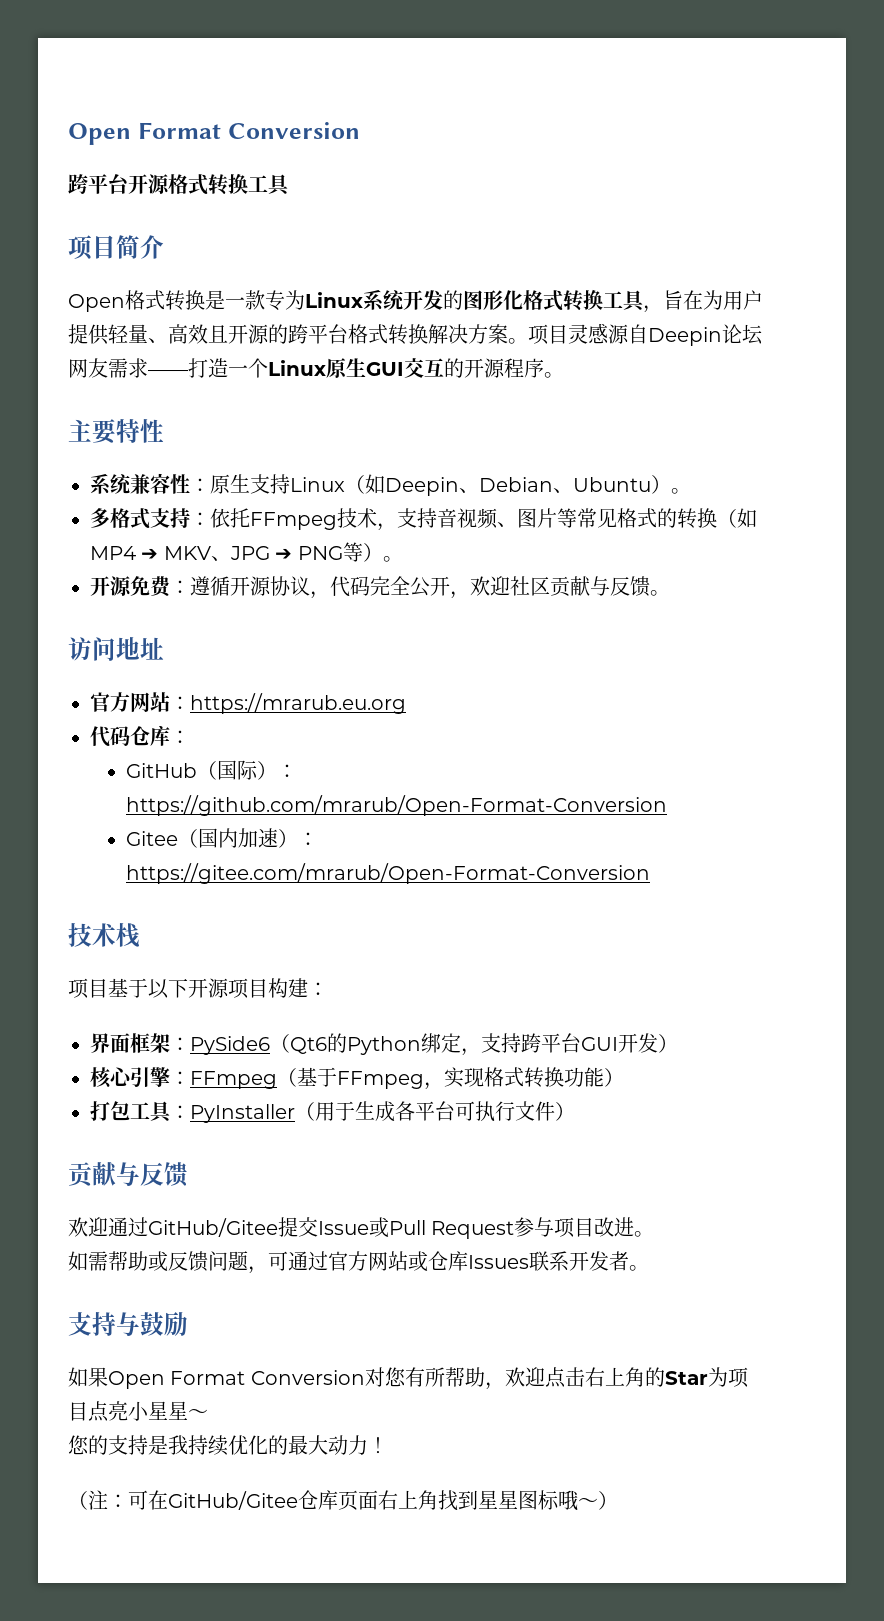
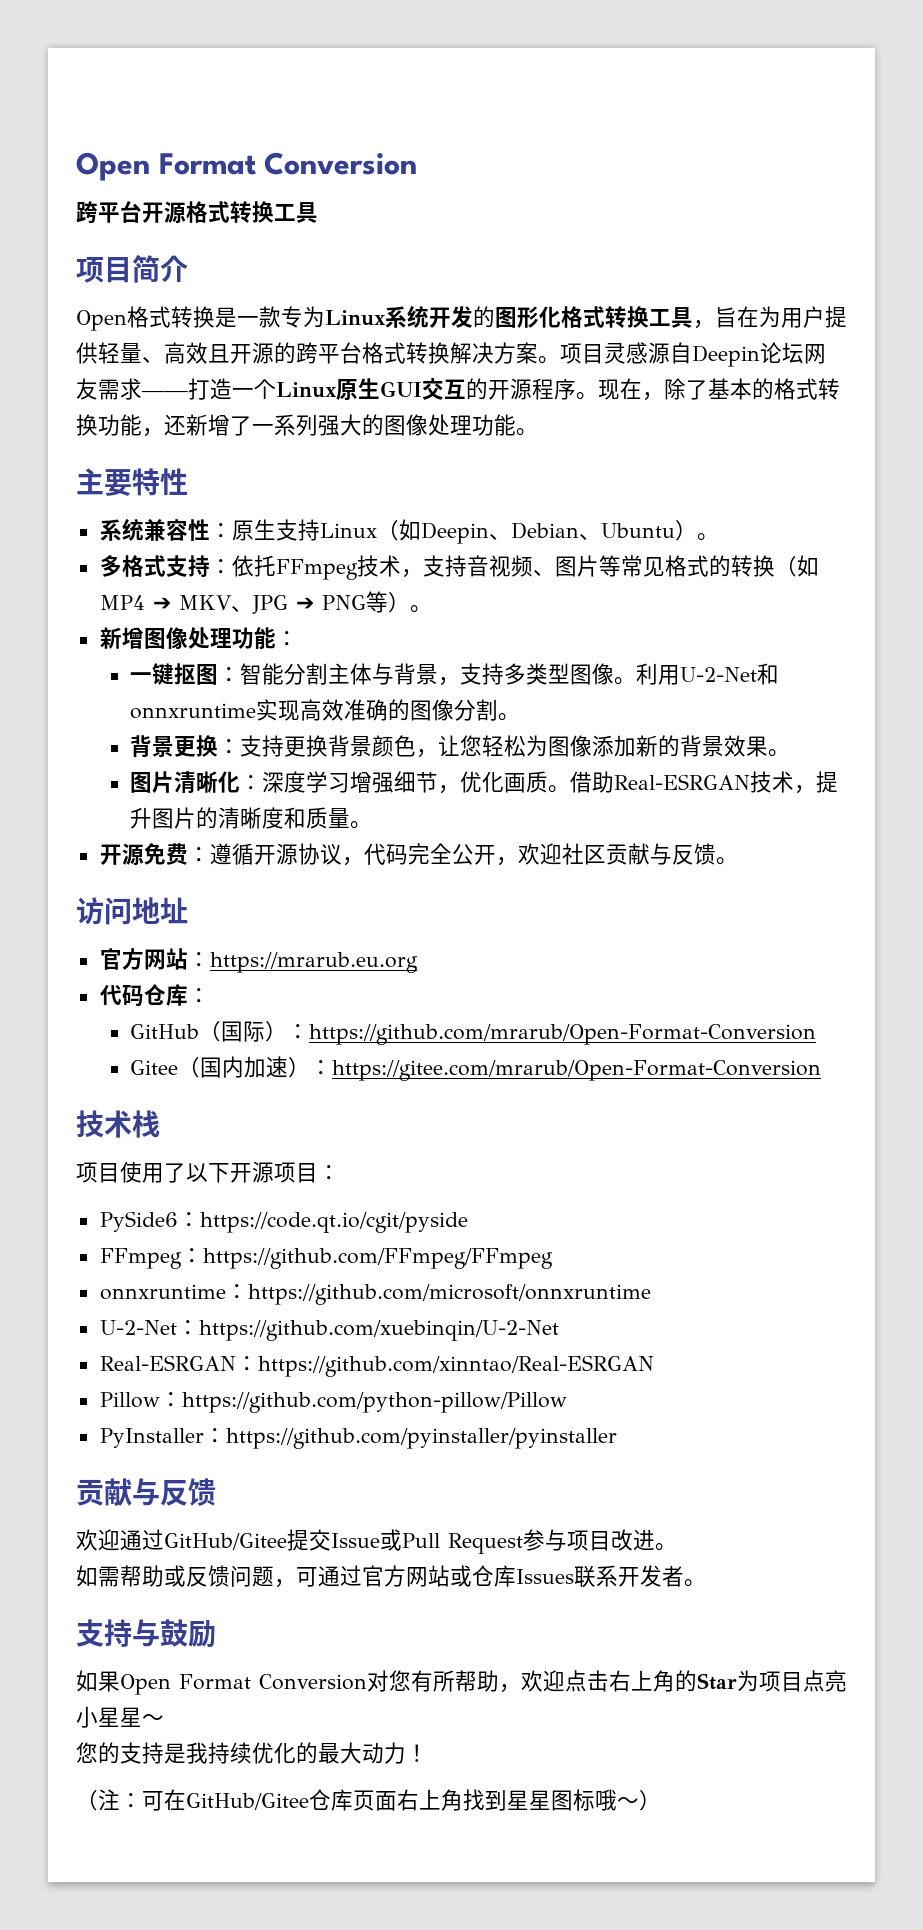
+ 现在，除了基本的格式转换功能，还新增了一系列强大的图像处理功能。
+ 新增图像处理功能：
+ 一键抠图：智能分割主体与背景，支持多类型图像。利用U-2-Net和onnxruntime实现高效准确的图像分割。
+ 背景更换：支持更换背景颜色，让您轻松为图像添加新的背景效果。
+ 图片清晰化：深度学习增强细节，优化画质。借助Real-ESRGAN技术，提升图片的清晰度和质量。
- 项目基于以下开源项目构建：
- 界面框架：PySide6（Qt6的Python绑定，支持跨平台GUI开发）
- 核心引擎：FFmpeg（基于FFmpeg，实现格式转换功能）
- 打包工具：PyInstaller（用于生成各平台可执行文件）
+ 项目使用了以下开源项目：
+ PySide6：https://code.qt.io/cgit/pyside
+ FFmpeg：https://github.com/FFmpeg/FFmpeg
+ onnxruntime：https://github.com/microsoft/onnxruntime
+ U-2-Net：https://github.com/xuebinqin/U-2-Net
+ Real-ESRGAN：https://github.com/xinntao/Real-ESRGAN
+ Pillow：https://github.com/python-pillow/Pillow
+ PyInstaller：https://github.com/pyinstaller/pyinstaller

